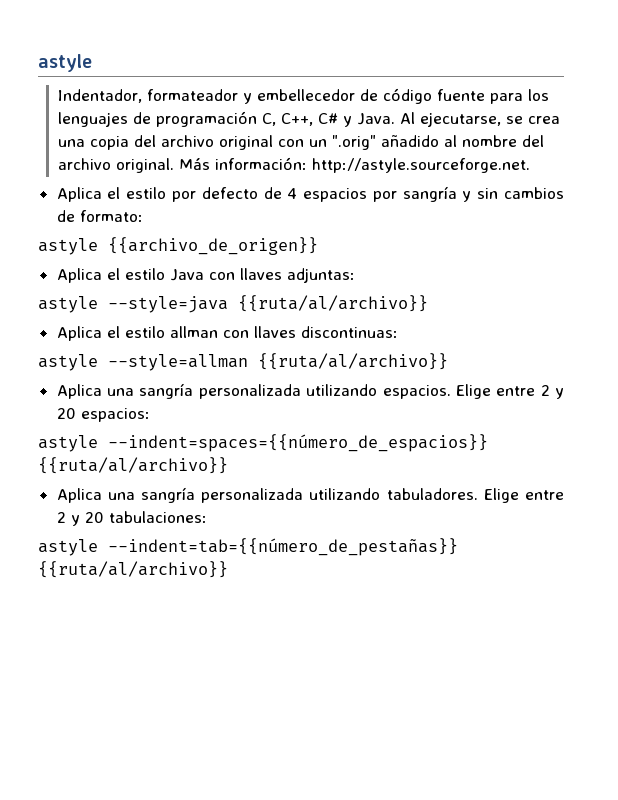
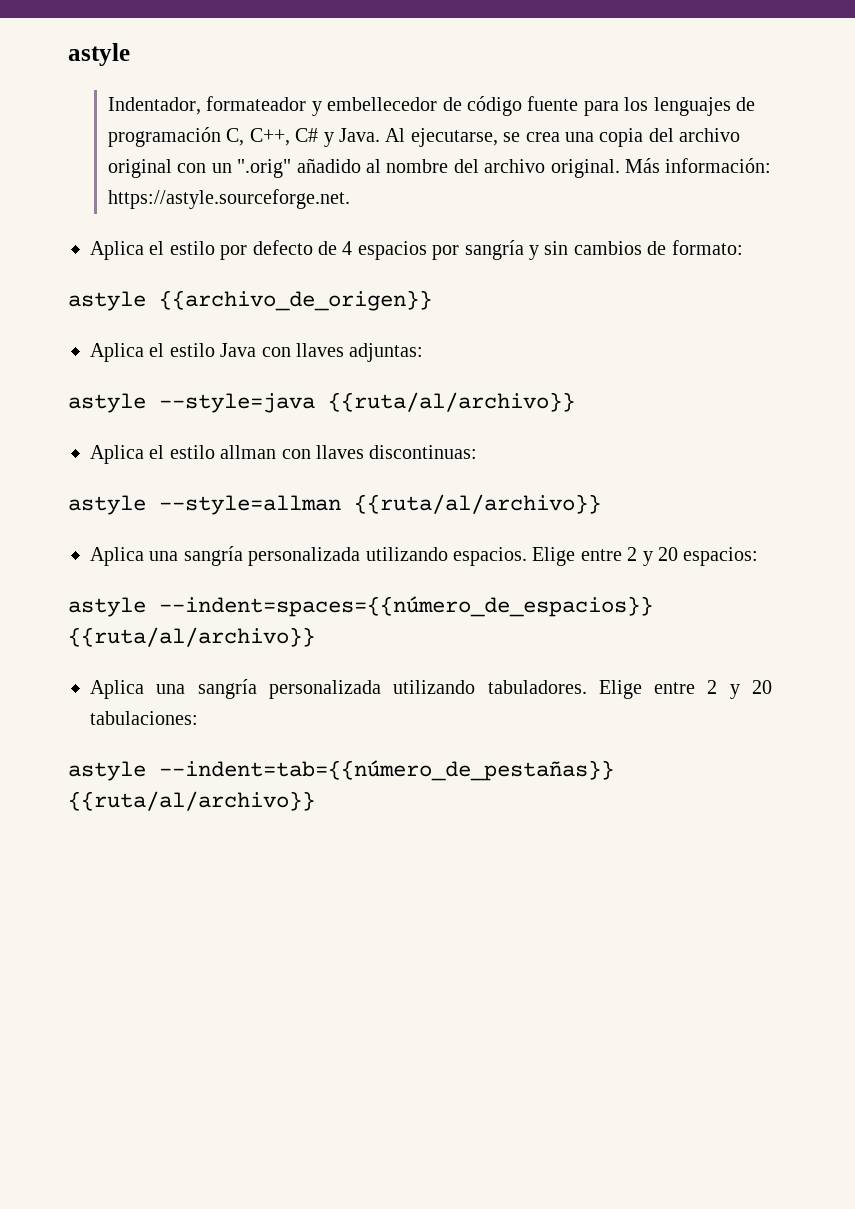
- Más información: http://astyle.sourceforge.net.
+ Más información: https://astyle.sourceforge.net.

